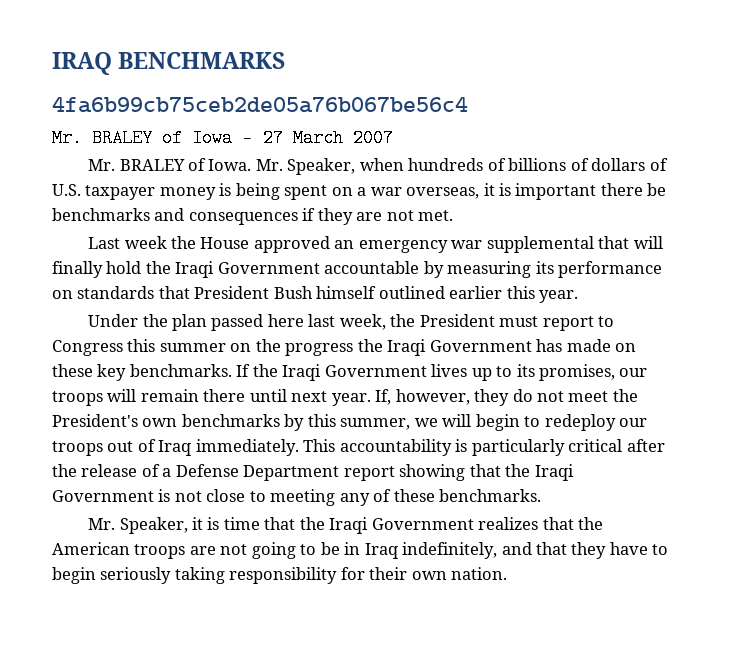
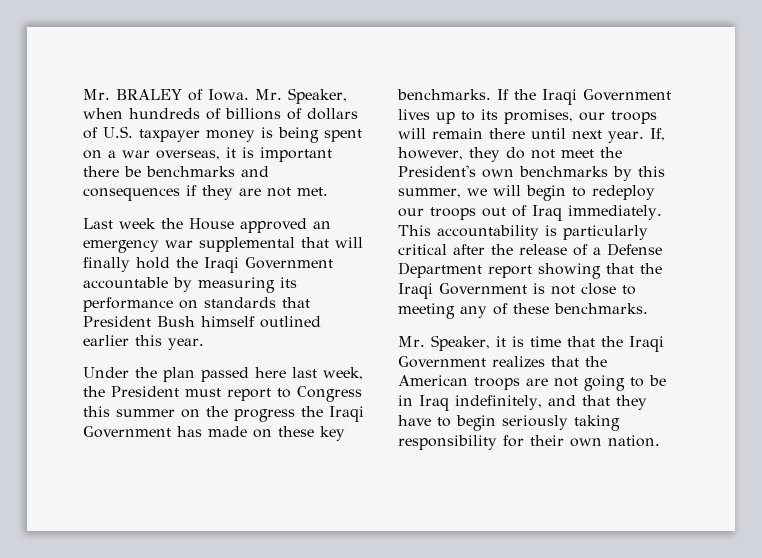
- IRAQ BENCHMARKS
- 4fa6b99cb75ceb2de05a76b067be56c4
- Mr. BRALEY of Iowa — 27 March 2007

